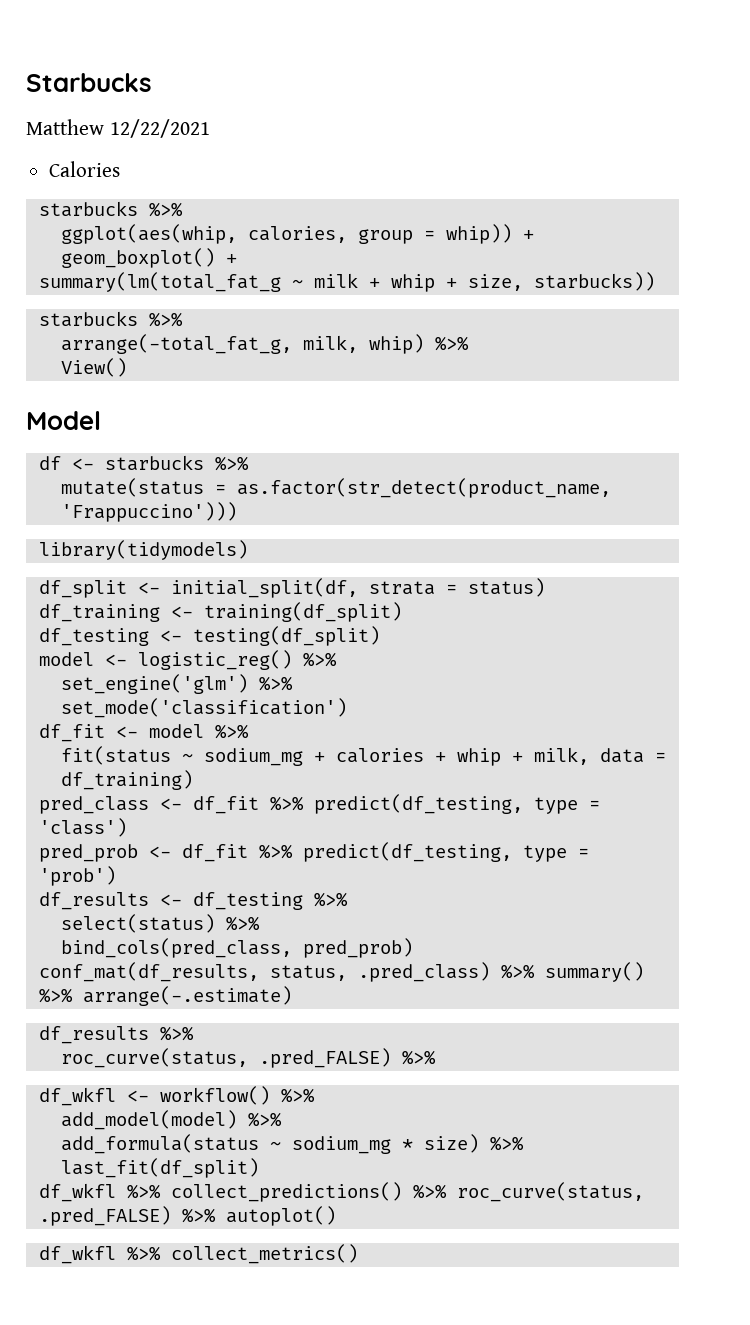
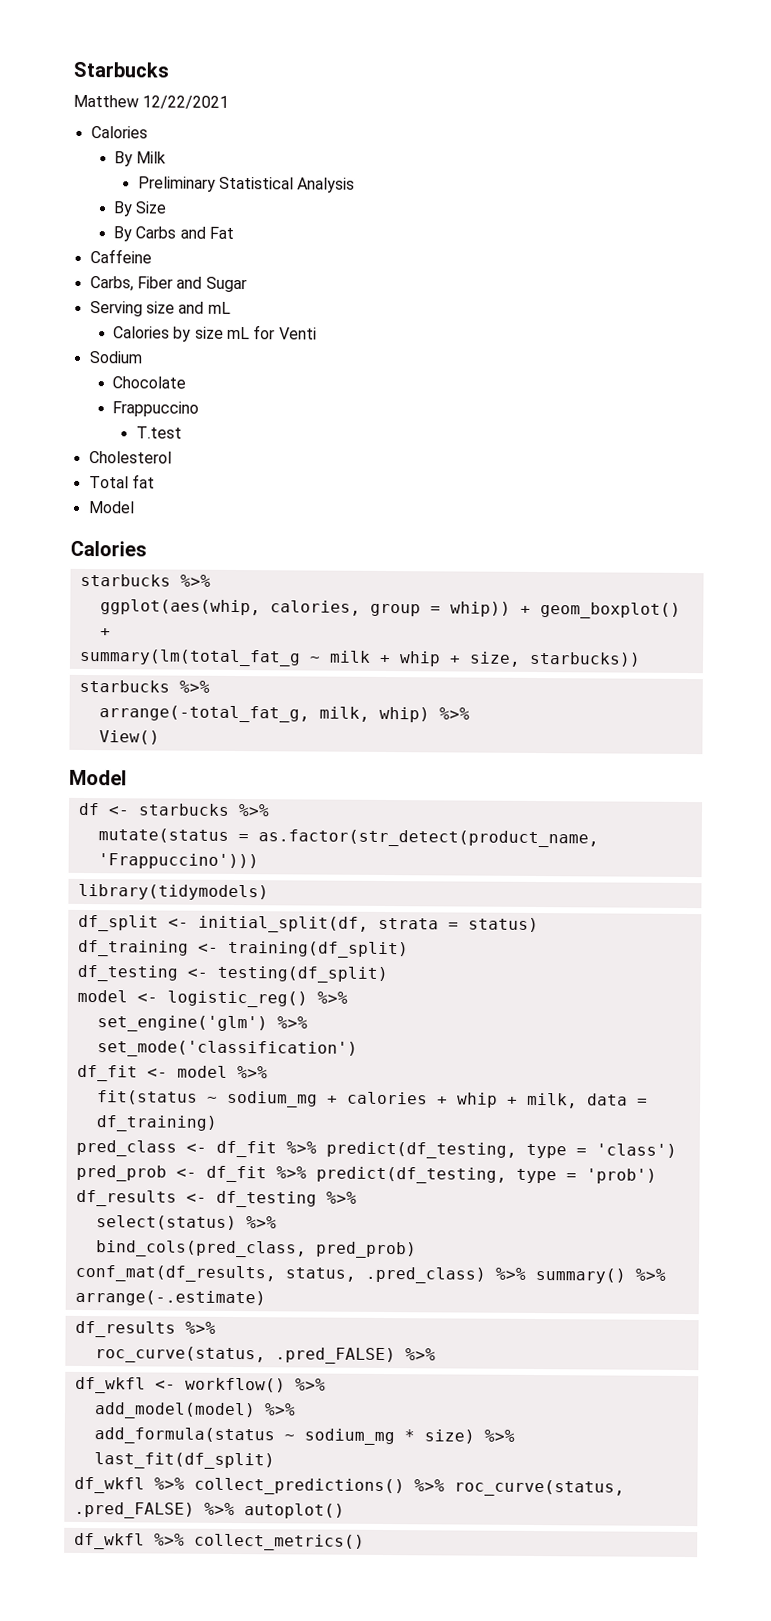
+ By Milk
+ Preliminary Statistical Analysis
+ By Size
+ By Carbs and Fat
+ Caffeine
+ Carbs, Fiber and Sugar
+ Serving size and mL
+ Calories by size mL for Venti
+ Sodium
+ Chocolate
+ Frappuccino
+ T.test
+ Cholesterol
+ Total fat
+ Model
+ Calories

